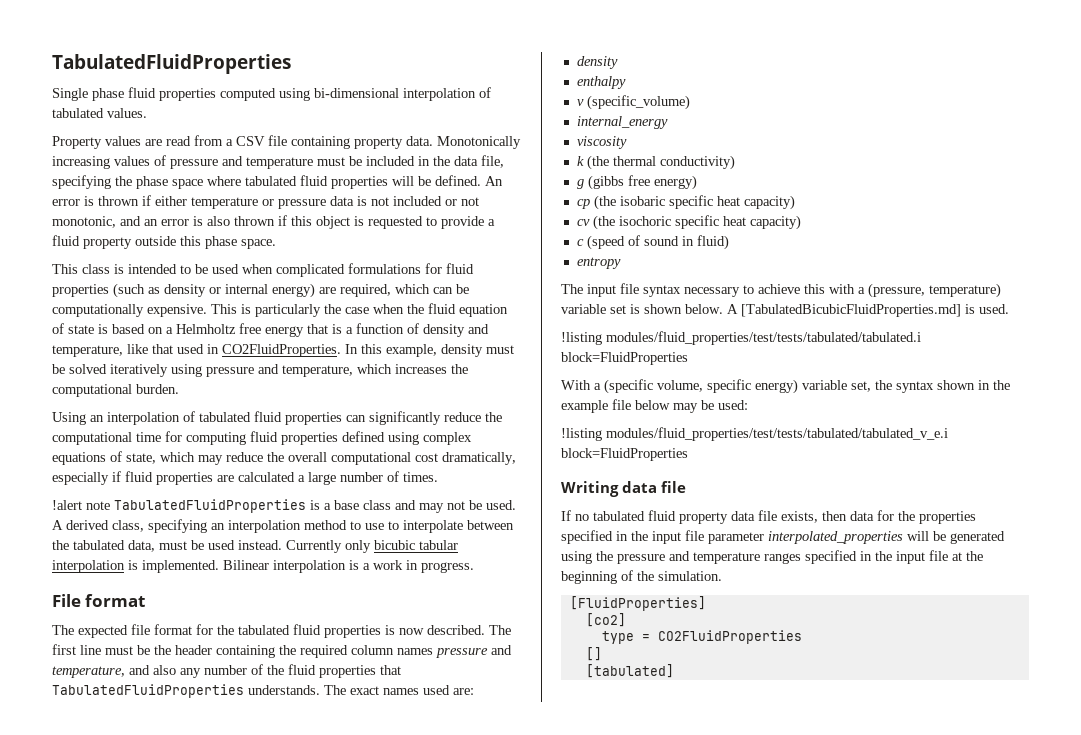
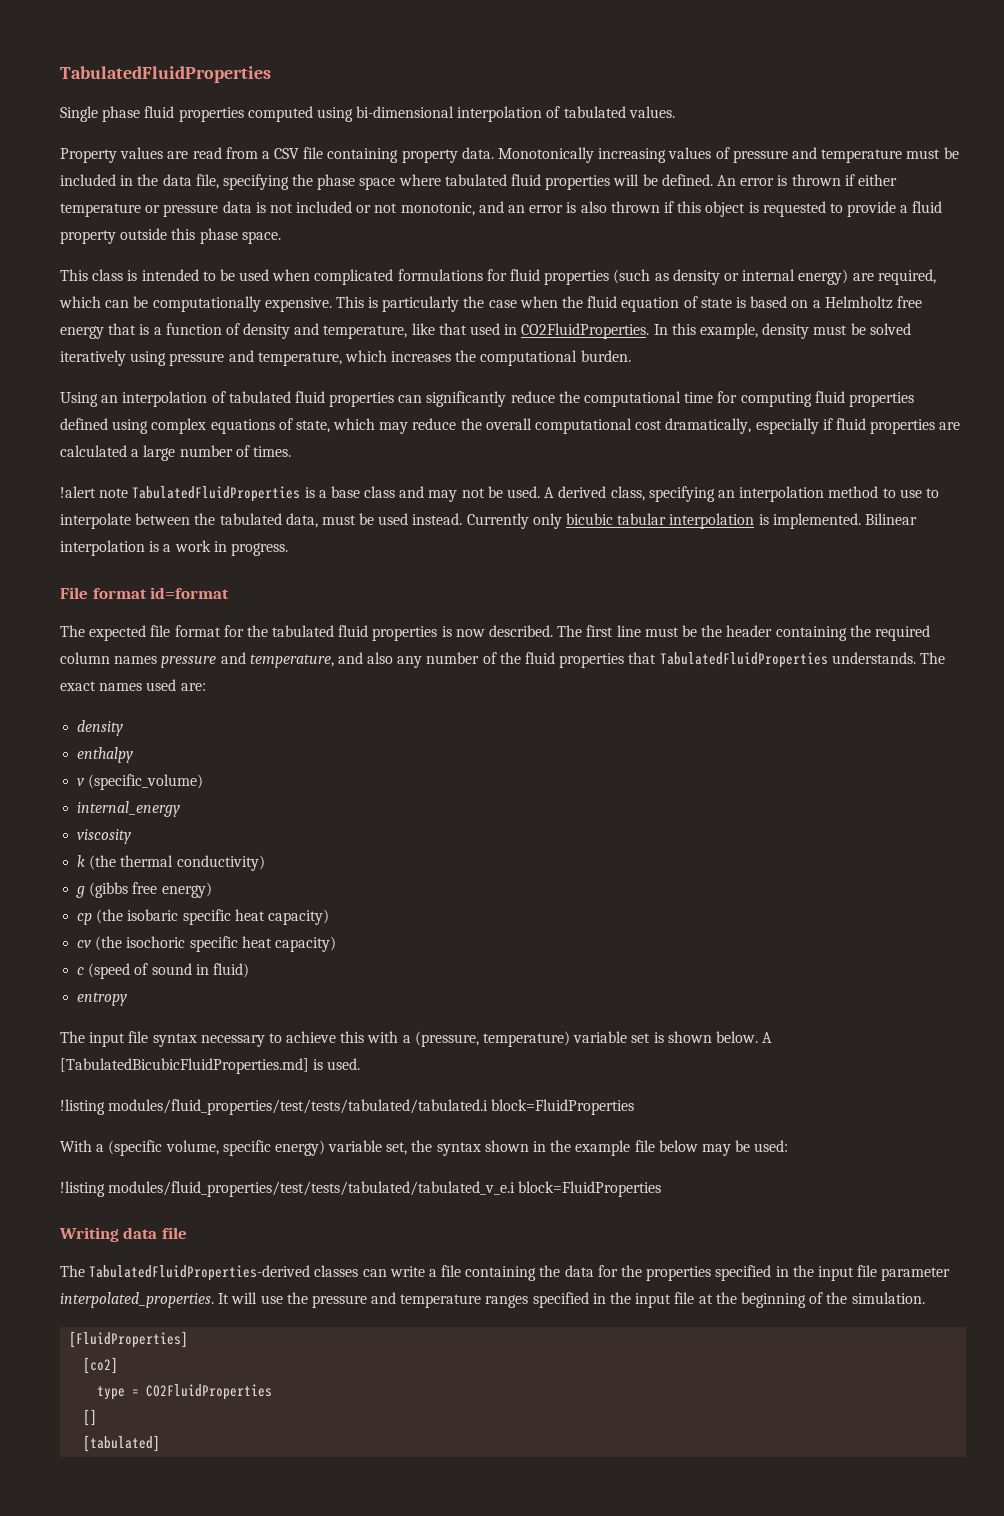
- File format
+ File format id=format
- If no tabulated fluid property data file exists, then data for the properties specified in the input file parameter interpolated_properties will be generated using the pressure and temperature ranges specified in the input file at the beginning of the simulation.
+ The TabulatedFluidProperties-derived classes can write a file containing the data for the properties specified in the input file parameter interpolated_properties. It will use the pressure and temperature ranges specified in the input file at the beginning of the simulation.

